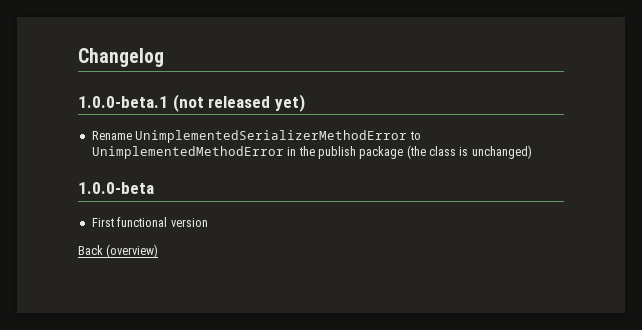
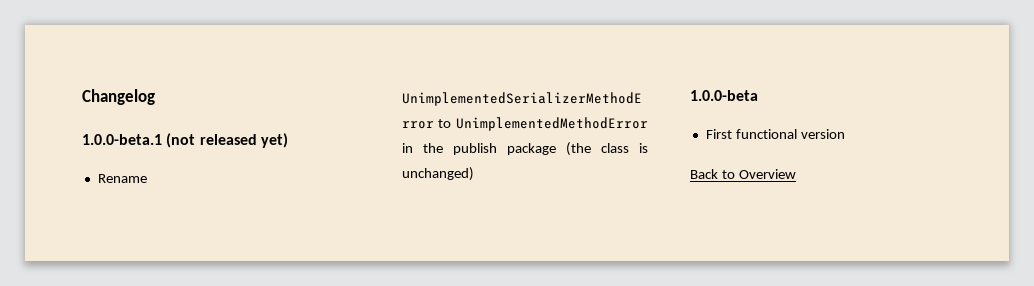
- Back (overview)
+ Back to Overview

